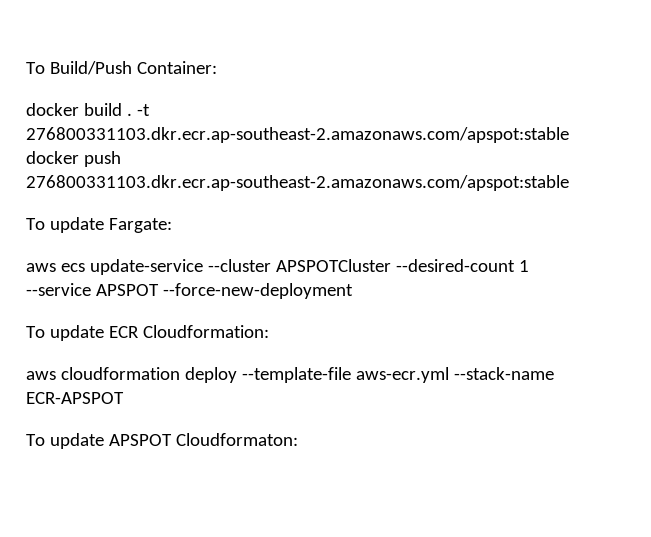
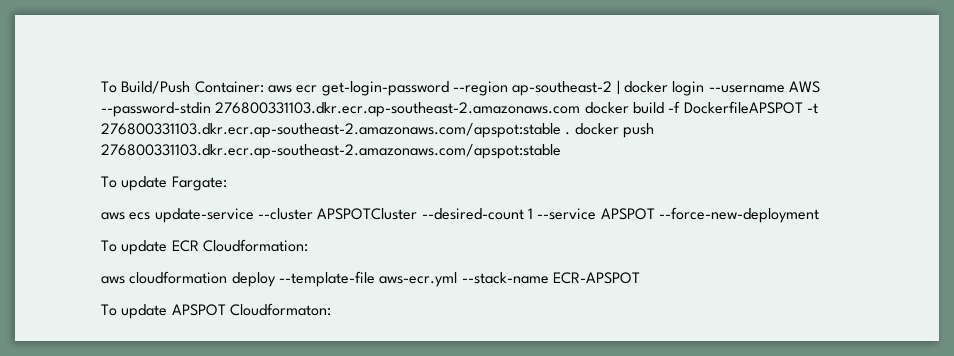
- To Build/Push Container:
- docker build . -t 276800331103.dkr.ecr.ap-southeast-2.amazonaws.com/apspot:stable docker push 276800331103.dkr.ecr.ap-southeast-2.amazonaws.com/apspot:stable
+ To Build/Push Container: aws ecr get-login-password --region ap-southeast-2 | docker login --username AWS --password-stdin 276800331103.dkr.ecr.ap-southeast-2.amazonaws.com docker build -f DockerfileAPSPOT -t 276800331103.dkr.ecr.ap-southeast-2.amazonaws.com/apspot:stable . docker push 276800331103.dkr.ecr.ap-southeast-2.amazonaws.com/apspot:stable

